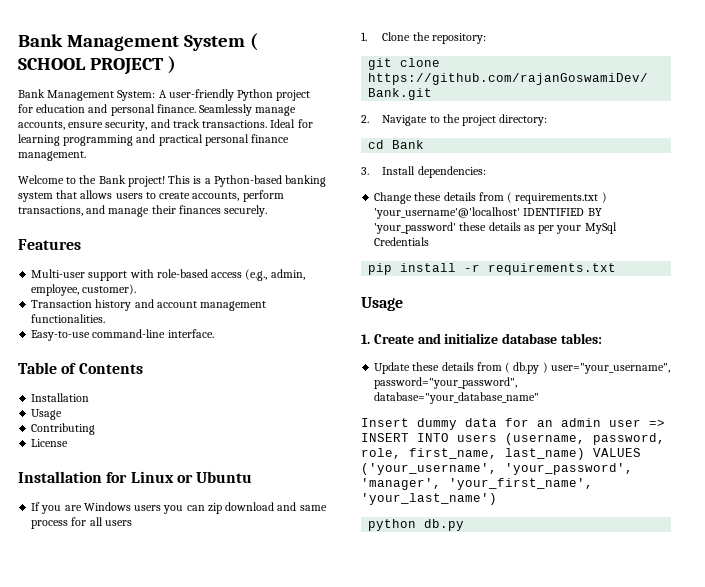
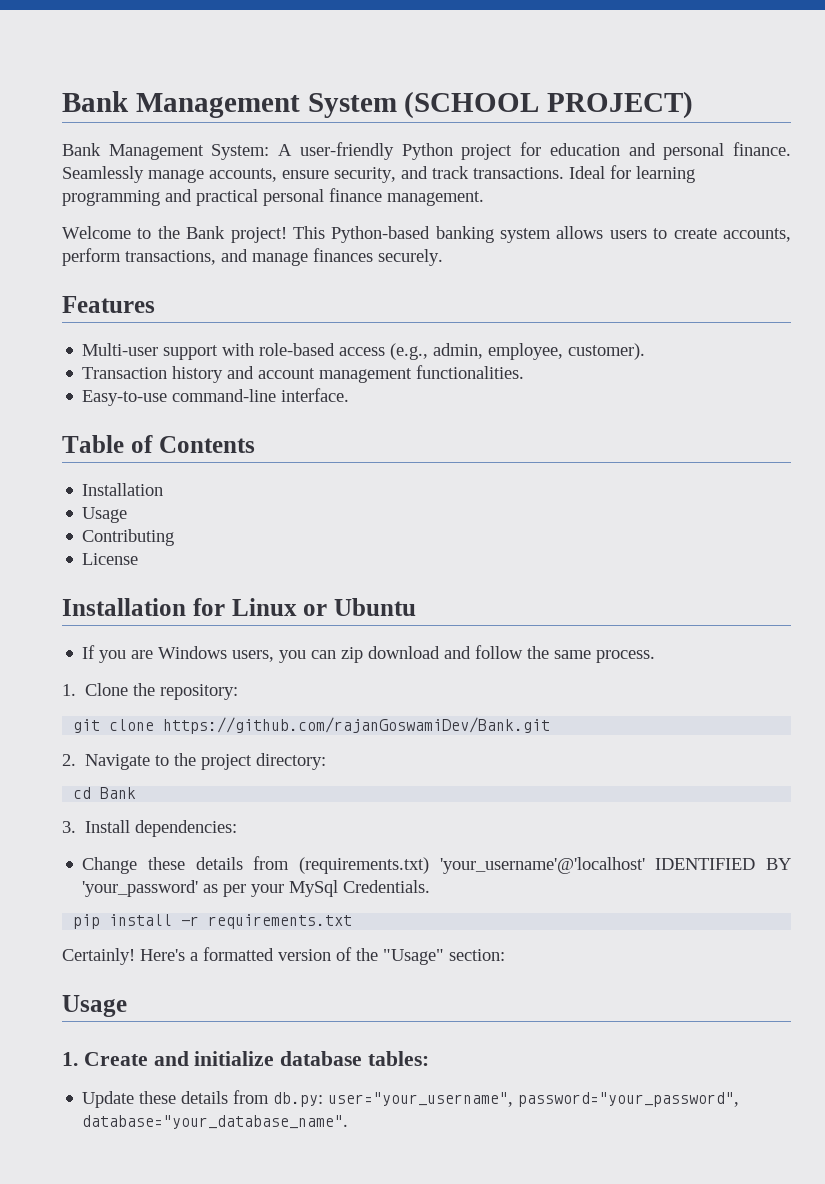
- Bank Management System ( SCHOOL PROJECT )
+ Bank Management System (SCHOOL PROJECT)
- This is a Python-based banking system that allows users to create accounts, perform transactions, and manage their finances securely.
+ This Python-based banking system allows users to create accounts, perform transactions, and manage finances securely.
- If you are Windows users you can zip download and same process for all users
+ If you are Windows users, you can zip download and follow the same process.
- Change these details from ( requirements.txt ) 'your_username'@'localhost' IDENTIFIED BY 'your_password' these details as per your MySql Credentials
+ Change these details from (requirements.txt) 'your_username'@'localhost' IDENTIFIED BY 'your_password' as per your MySql Credentials.
+ Certainly! Here's a formatted version of the "Usage" section:
- Update these details from ( db.py ) user="your_username", password="your_password", database="your_database_name"
- Insert dummy data for an admin user => INSERT INTO users (username, password, role, first_name, last_name) VALUES ('your_username', 'your_password', 'manager', 'your_first_name', 'your_last_name')
- python db.py
+ Update these details from db.py: user="your_username", password="your_password", database="your_database_name".

